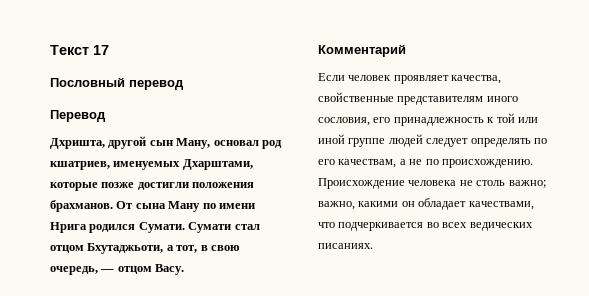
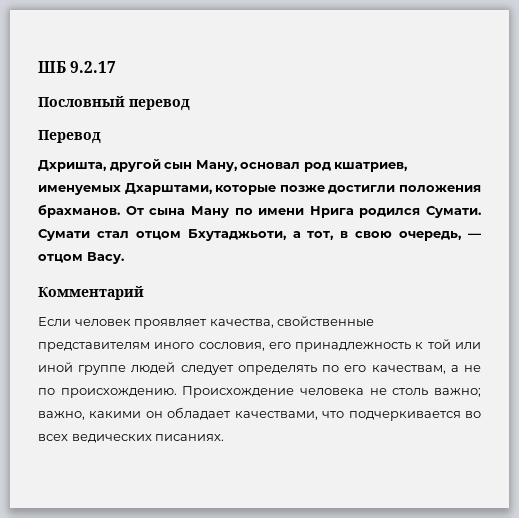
- Текст 17
+ ШБ 9.2.17

